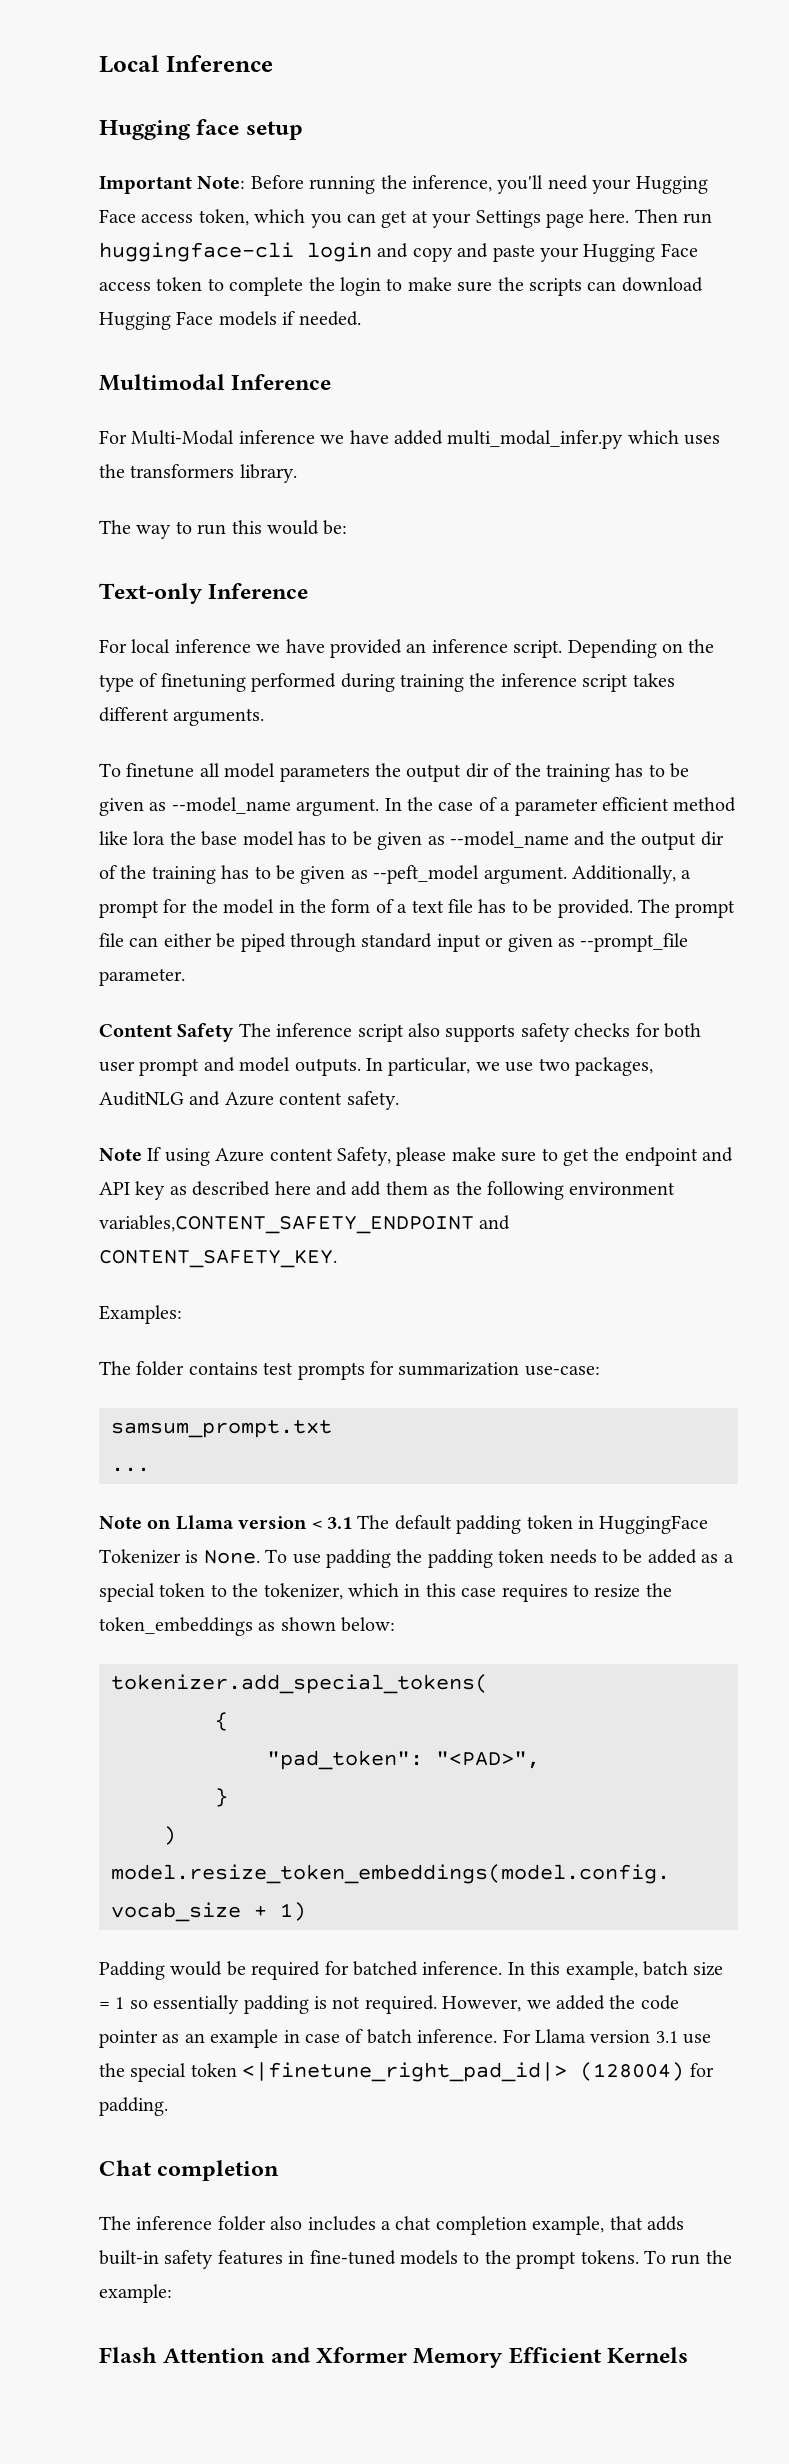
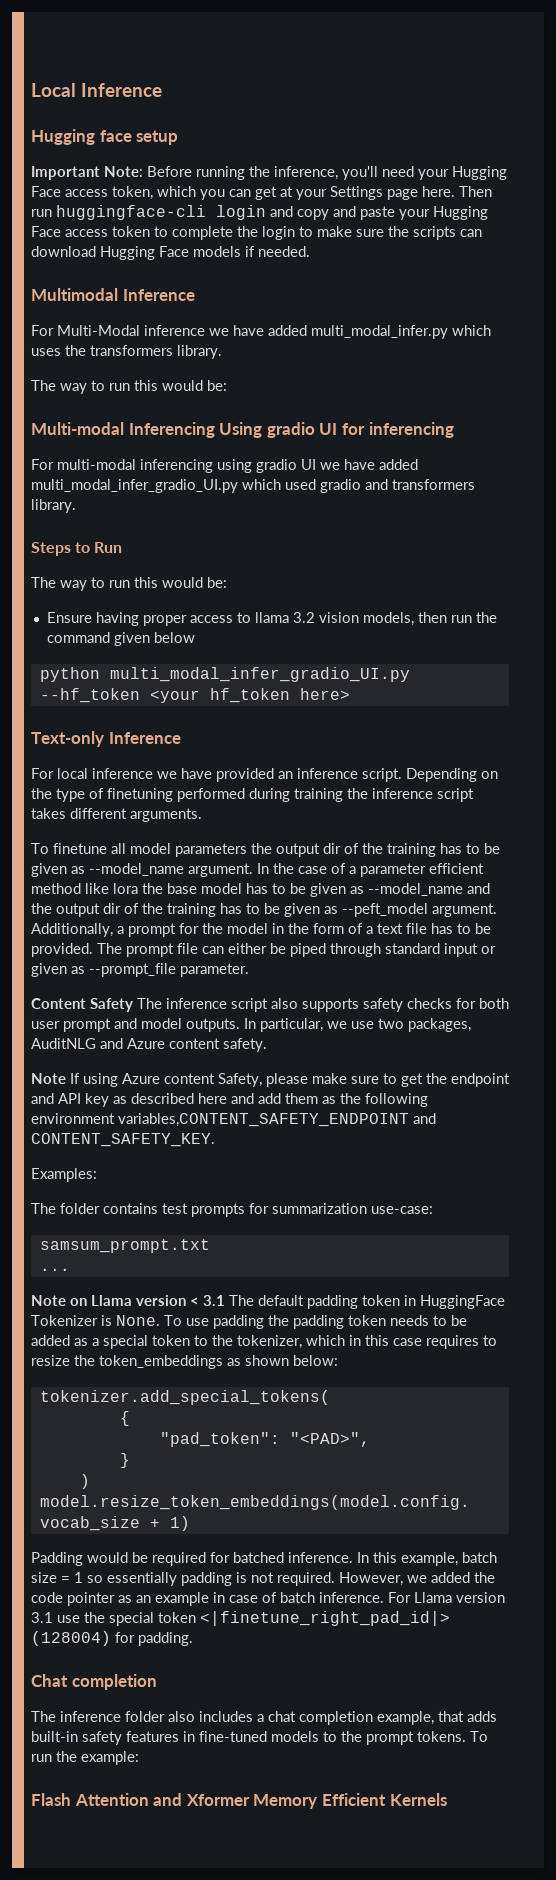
+ Multi-modal Inferencing Using gradio UI for inferencing
+ For multi-modal inferencing using gradio UI we have added multi_modal_infer_gradio_UI.py which used gradio and transformers library.
+ Steps to Run
+ The way to run this would be:
+ Ensure having proper access to llama 3.2 vision models, then run the command given below
+ python multi_modal_infer_gradio_UI.py --hf_token <your hf_token here>

